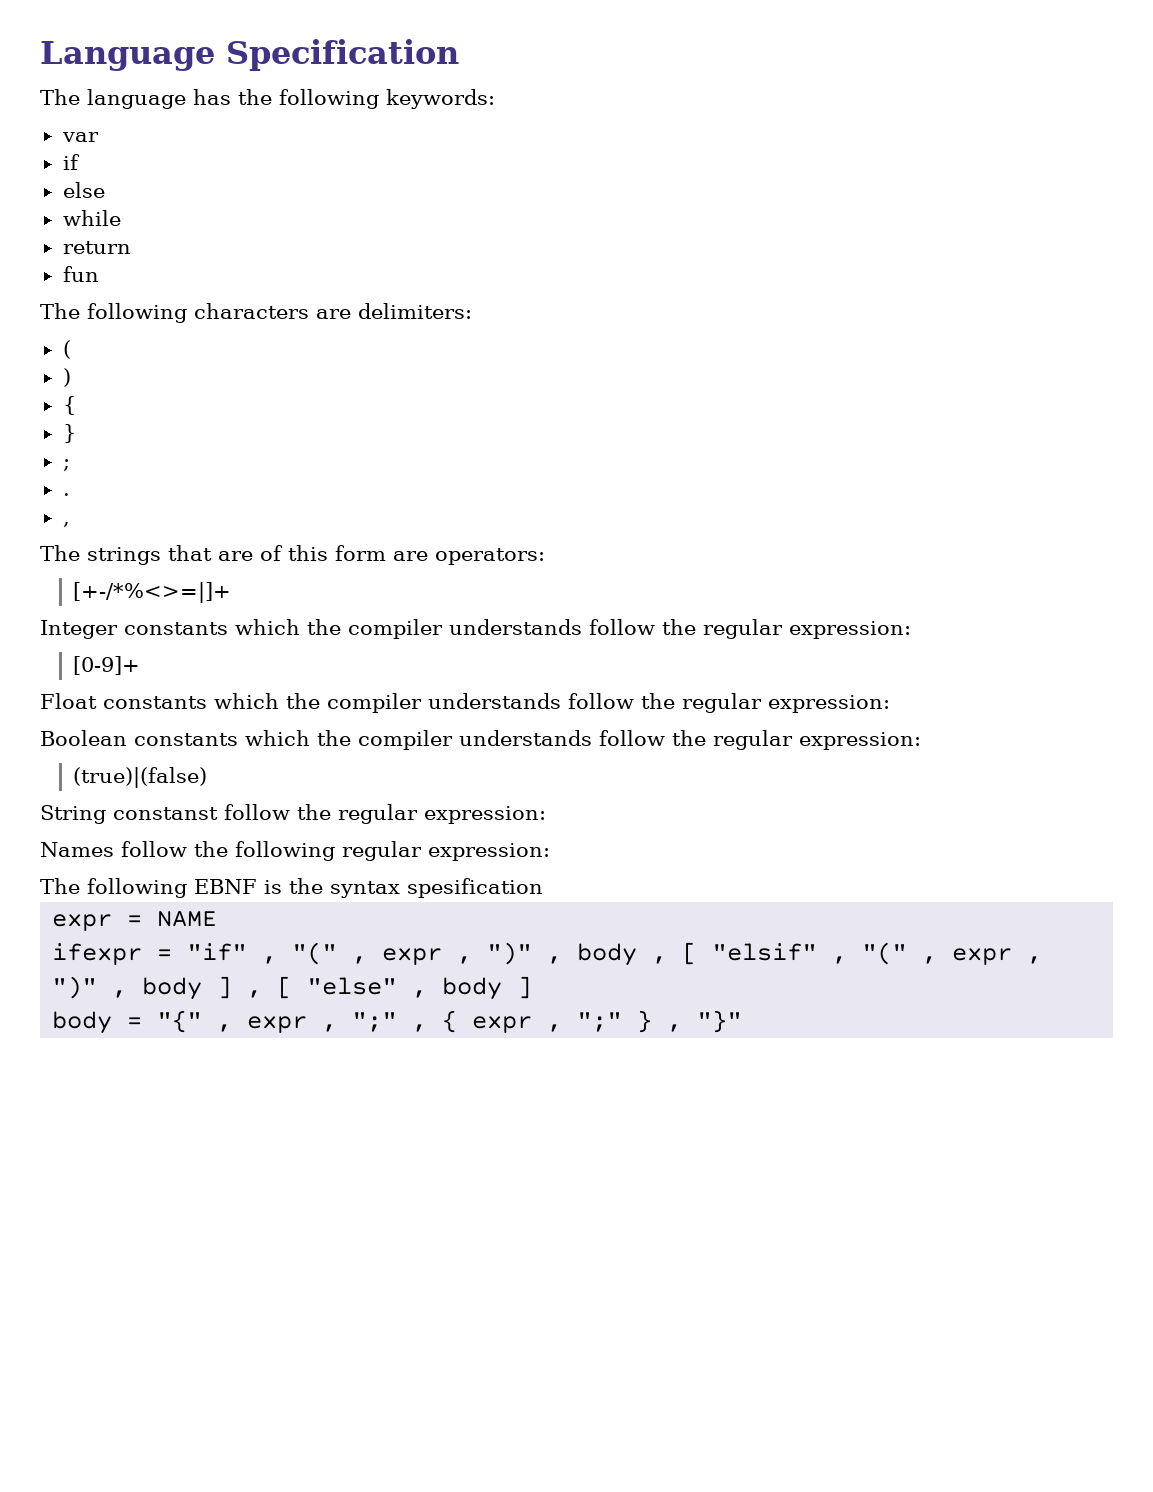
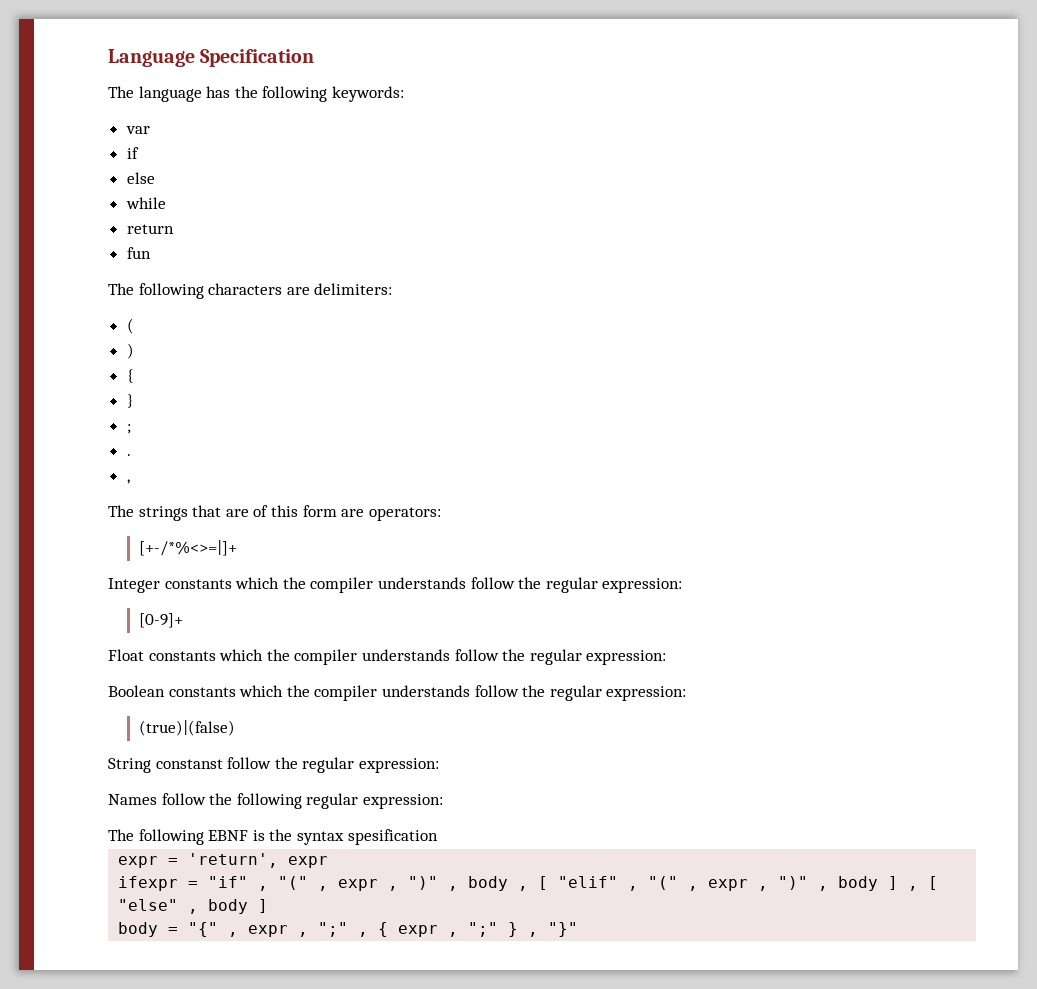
- expr = NAME
+ expr = 'return', expr
- ifexpr = "if" , "(" , expr , ")" , body , [ "elsif" , "(" , expr , ")" , body ] , [ "else" , body ]
+ ifexpr = "if" , "(" , expr , ")" , body , [ "elif" , "(" , expr , ")" , body ] , [ "else" , body ]

